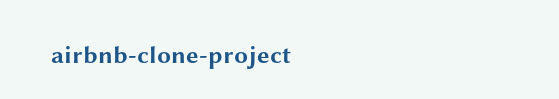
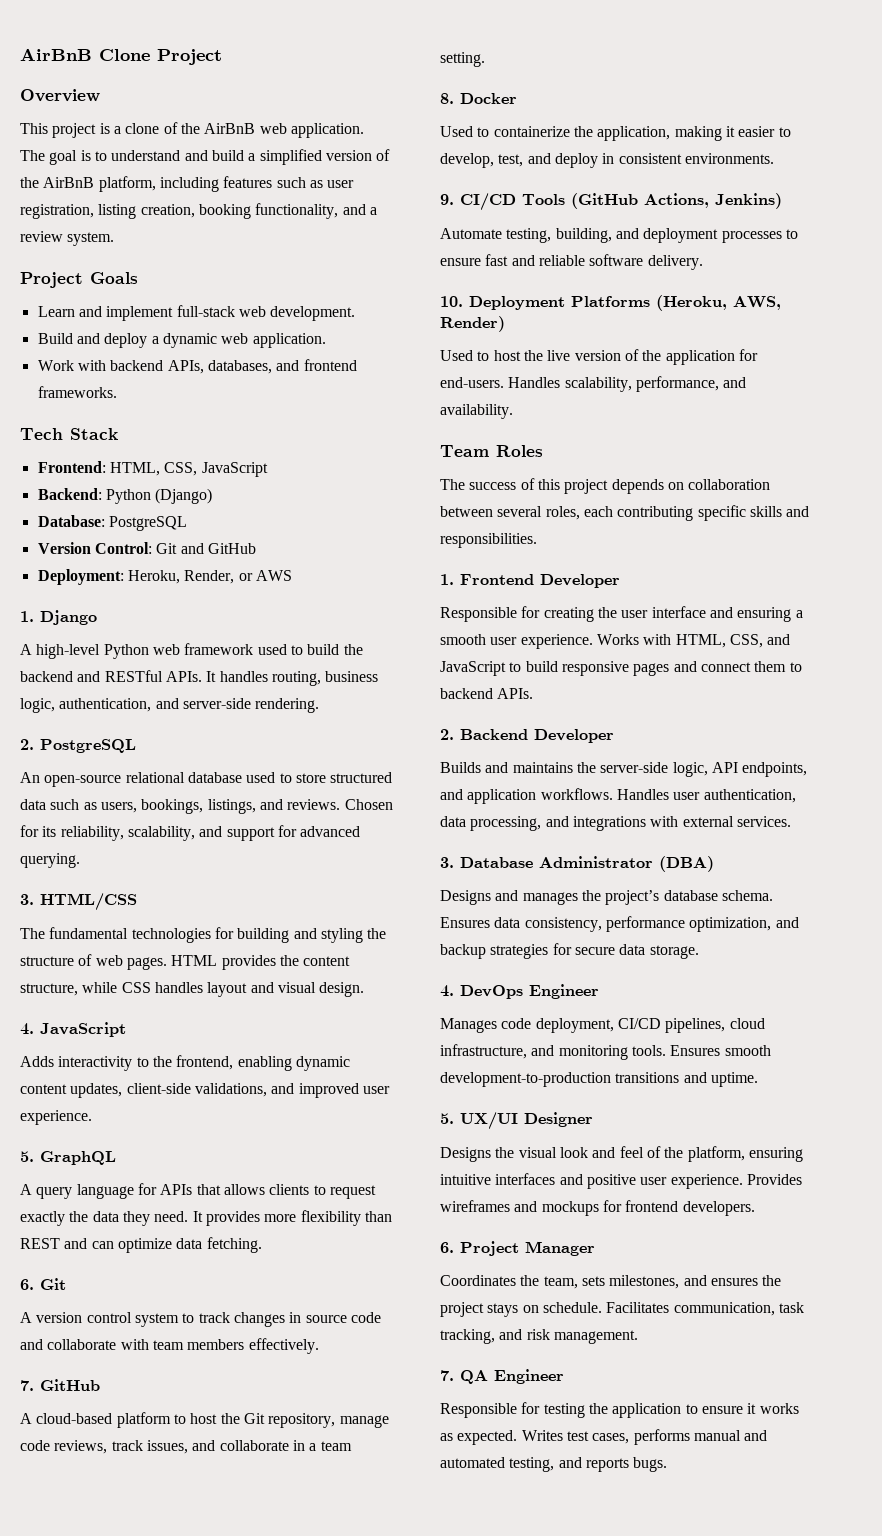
- airbnb-clone-project
+ AirBnB Clone Project
+ Overview
+ This project is a clone of the AirBnB web application. The goal is to understand and build a simplified version of the AirBnB platform, including features such as user registration, listing creation, booking functionality, and a review system.
+ Project Goals
+ Learn and implement full-stack web development.
+ Build and deploy a dynamic web application.
+ Work with backend APIs, databases, and frontend frameworks.
+ Tech Stack
+ Frontend: HTML, CSS, JavaScript
+ Backend: Python (Django)
+ Database: PostgreSQL
+ Version Control: Git and GitHub
+ Deployment: Heroku, Render, or AWS
+ 1. Django
+ A high-level Python web framework used to build the backend and RESTful APIs. It handles routing, business logic, authentication, and server-side rendering.
+ 2. PostgreSQL
+ An open-source relational database used to store structured data such as users, bookings, listings, and reviews. Chosen for its reliability, scalability, and support for advanced querying.
+ 3. HTML/CSS
+ The fundamental technologies for building and styling the structure of web pages. HTML provides the content structure, while CSS handles layout and visual design.
+ 4. JavaScript
+ Adds interactivity to the frontend, enabling dynamic content updates, client-side validations, and improved user experience.
+ 5. GraphQL
+ A query language for APIs that allows clients to request exactly the data they need. It provides more flexibility than REST and can optimize data fetching.
+ 6. Git
+ A version control system to track changes in source code and collaborate with team members effectively.
+ 7. GitHub
+ A cloud-based platform to host the Git repository, manage code reviews, track issues, and collaborate in a team setting.
+ 8. Docker
+ Used to containerize the application, making it easier to develop, test, and deploy in consistent environments.
+ 9. CI/CD Tools (GitHub Actions, Jenkins)
+ Automate testing, building, and deployment processes to ensure fast and reliable software delivery.
+ 10. Deployment Platforms (Heroku, AWS, Render)
+ Used to host the live version of the application for end-users. Handles scalability, performance, and availability.
+ Team Roles
+ The success of this project depends on collaboration between several roles, each contributing specific skills and responsibilities.
+ 1. Frontend Developer
+ Responsible for creating the user interface and ensuring a smooth user experience. Works with HTML, CSS, and JavaScript to build responsive pages and connect them to backend APIs.
+ 2. Backend Developer
+ Builds and maintains the server-side logic, API endpoints, and application workflows. Handles user authentication, data processing, and integrations with external services.
+ 3. Database Administrator (DBA)
+ Designs and manages the project’s database schema. Ensures data consistency, performance optimization, and backup strategies for secure data storage.
+ 4. DevOps Engineer
+ Manages code deployment, CI/CD pipelines, cloud infrastructure, and monitoring tools. Ensures smooth development-to-production transitions and uptime.
+ 5. UX/UI Designer
+ Designs the visual look and feel of the platform, ensuring intuitive interfaces and positive user experience. Provides wireframes and mockups for frontend developers.
+ 6. Project Manager
+ Coordinates the team, sets milestones, and ensures the project stays on schedule. Facilitates communication, task tracking, and risk management.
+ 7. QA Engineer
+ Responsible for testing the application to ensure it works as expected. Writes test cases, performs manual and automated testing, and reports bugs.

